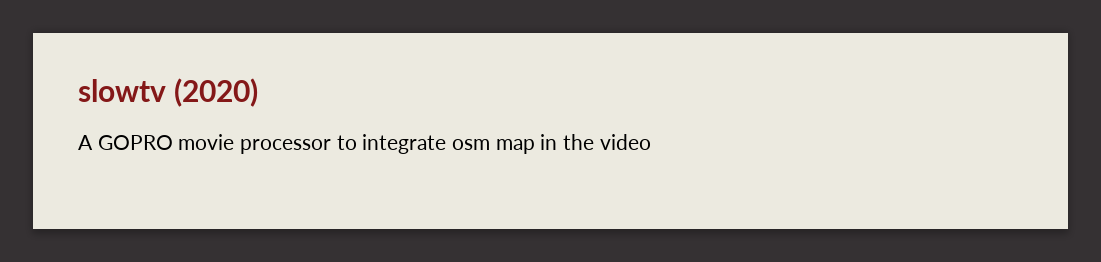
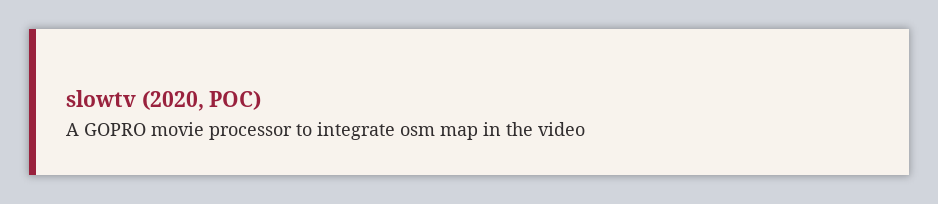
- slowtv (2020)
+ slowtv (2020, POC)

